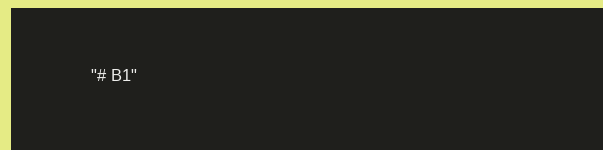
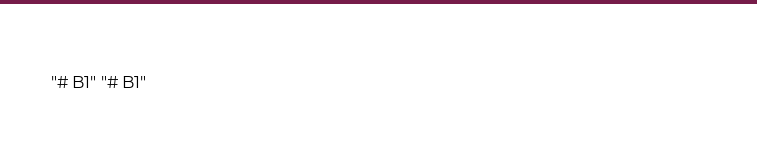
- "# B1"
+ "# B1" "# B1"

